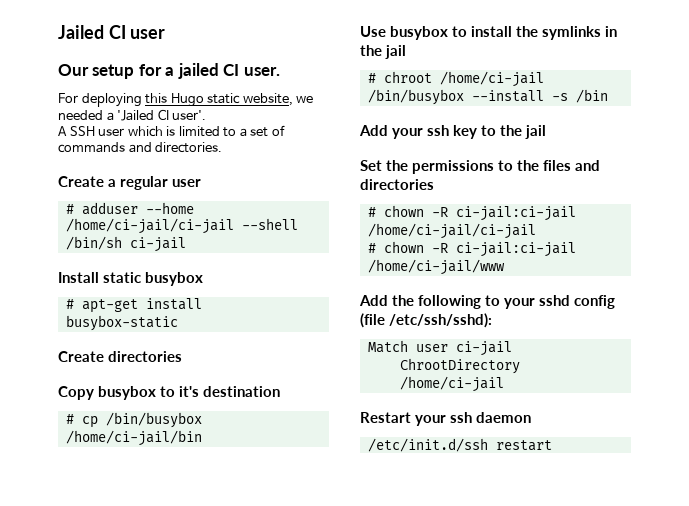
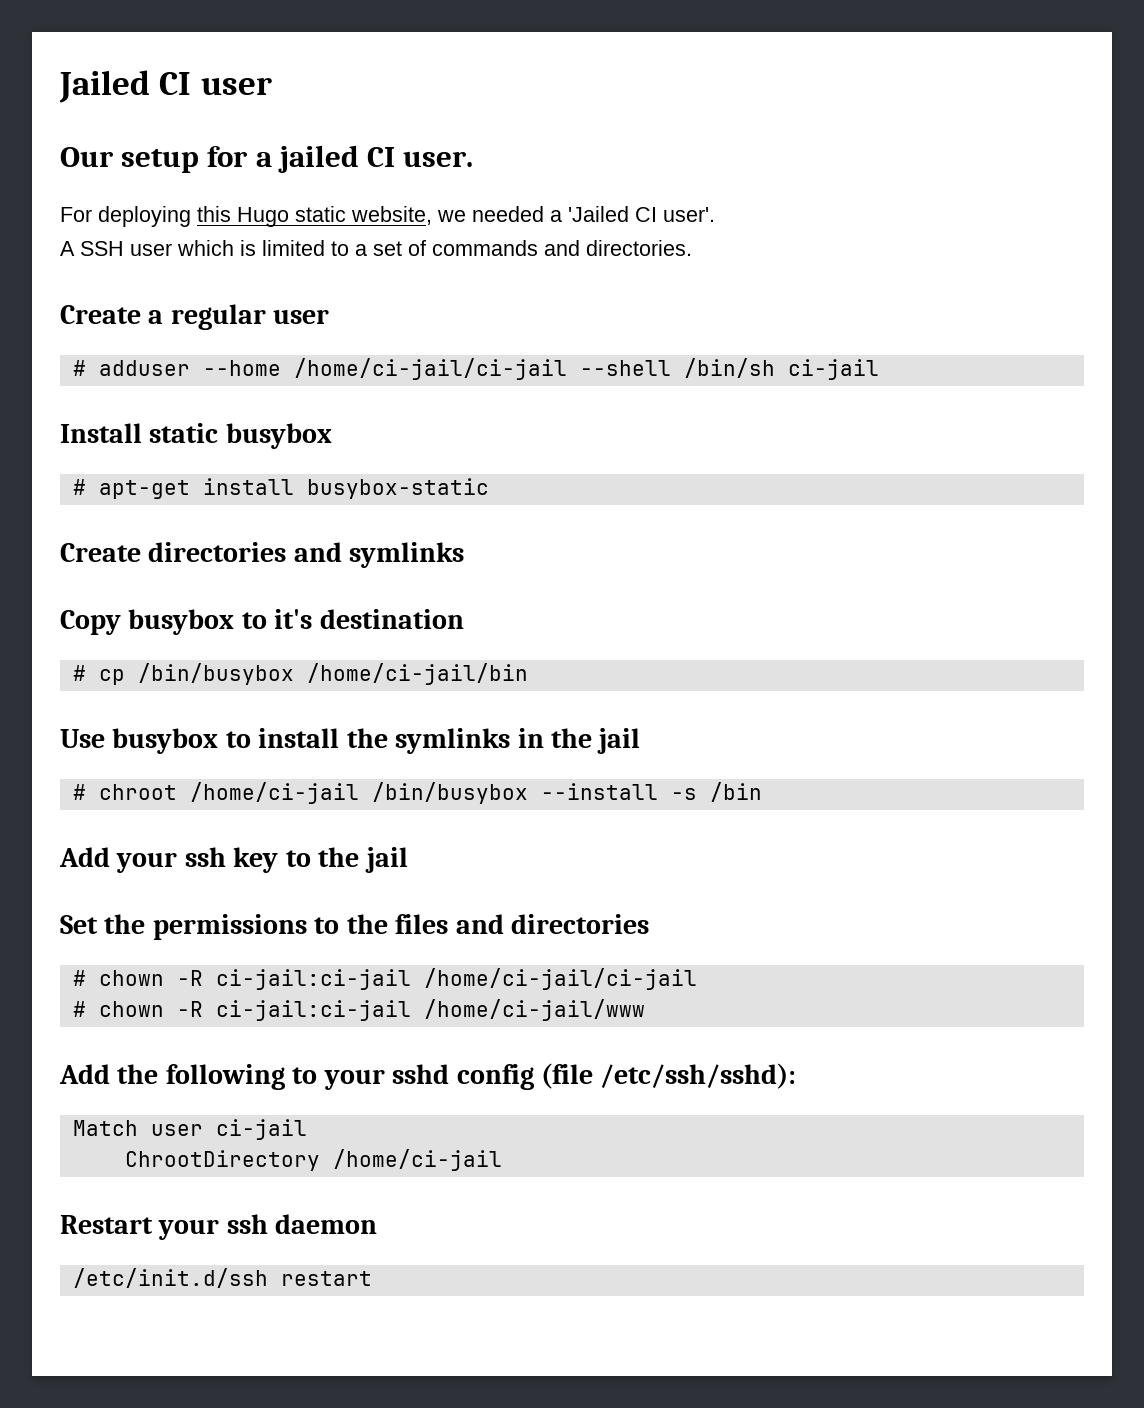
- Create directories
+ Create directories and symlinks

